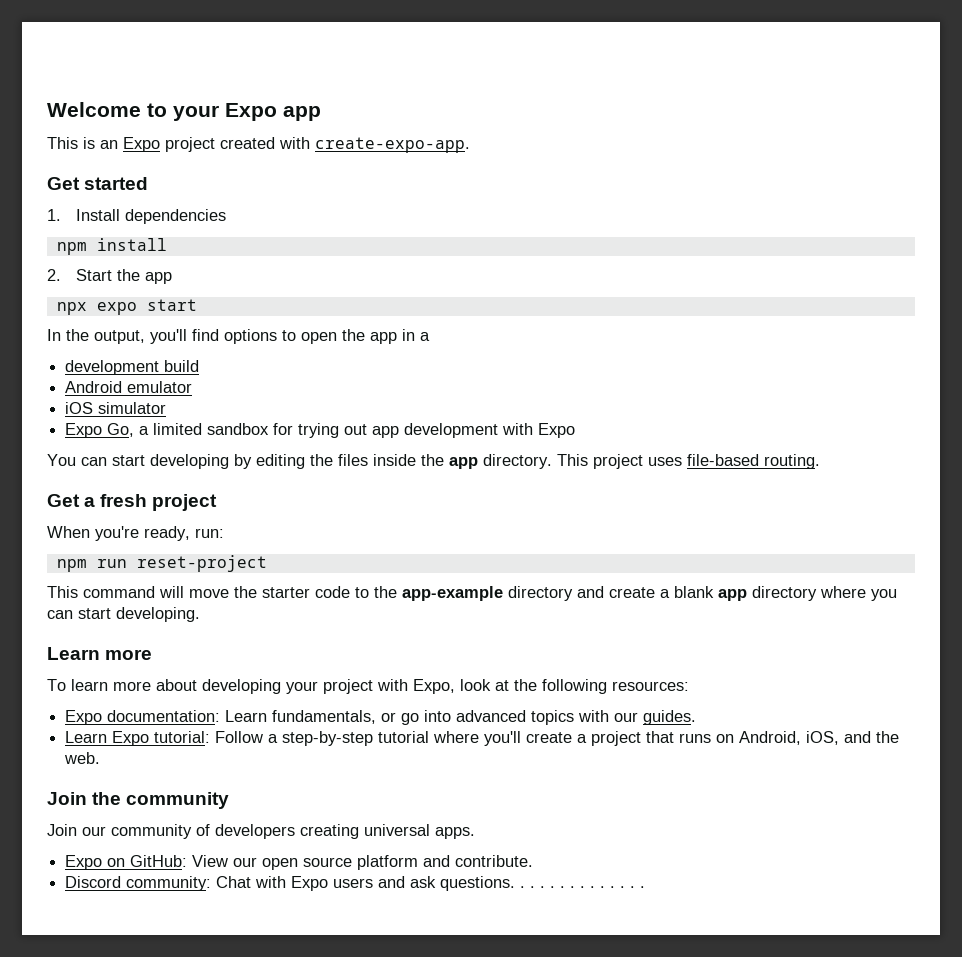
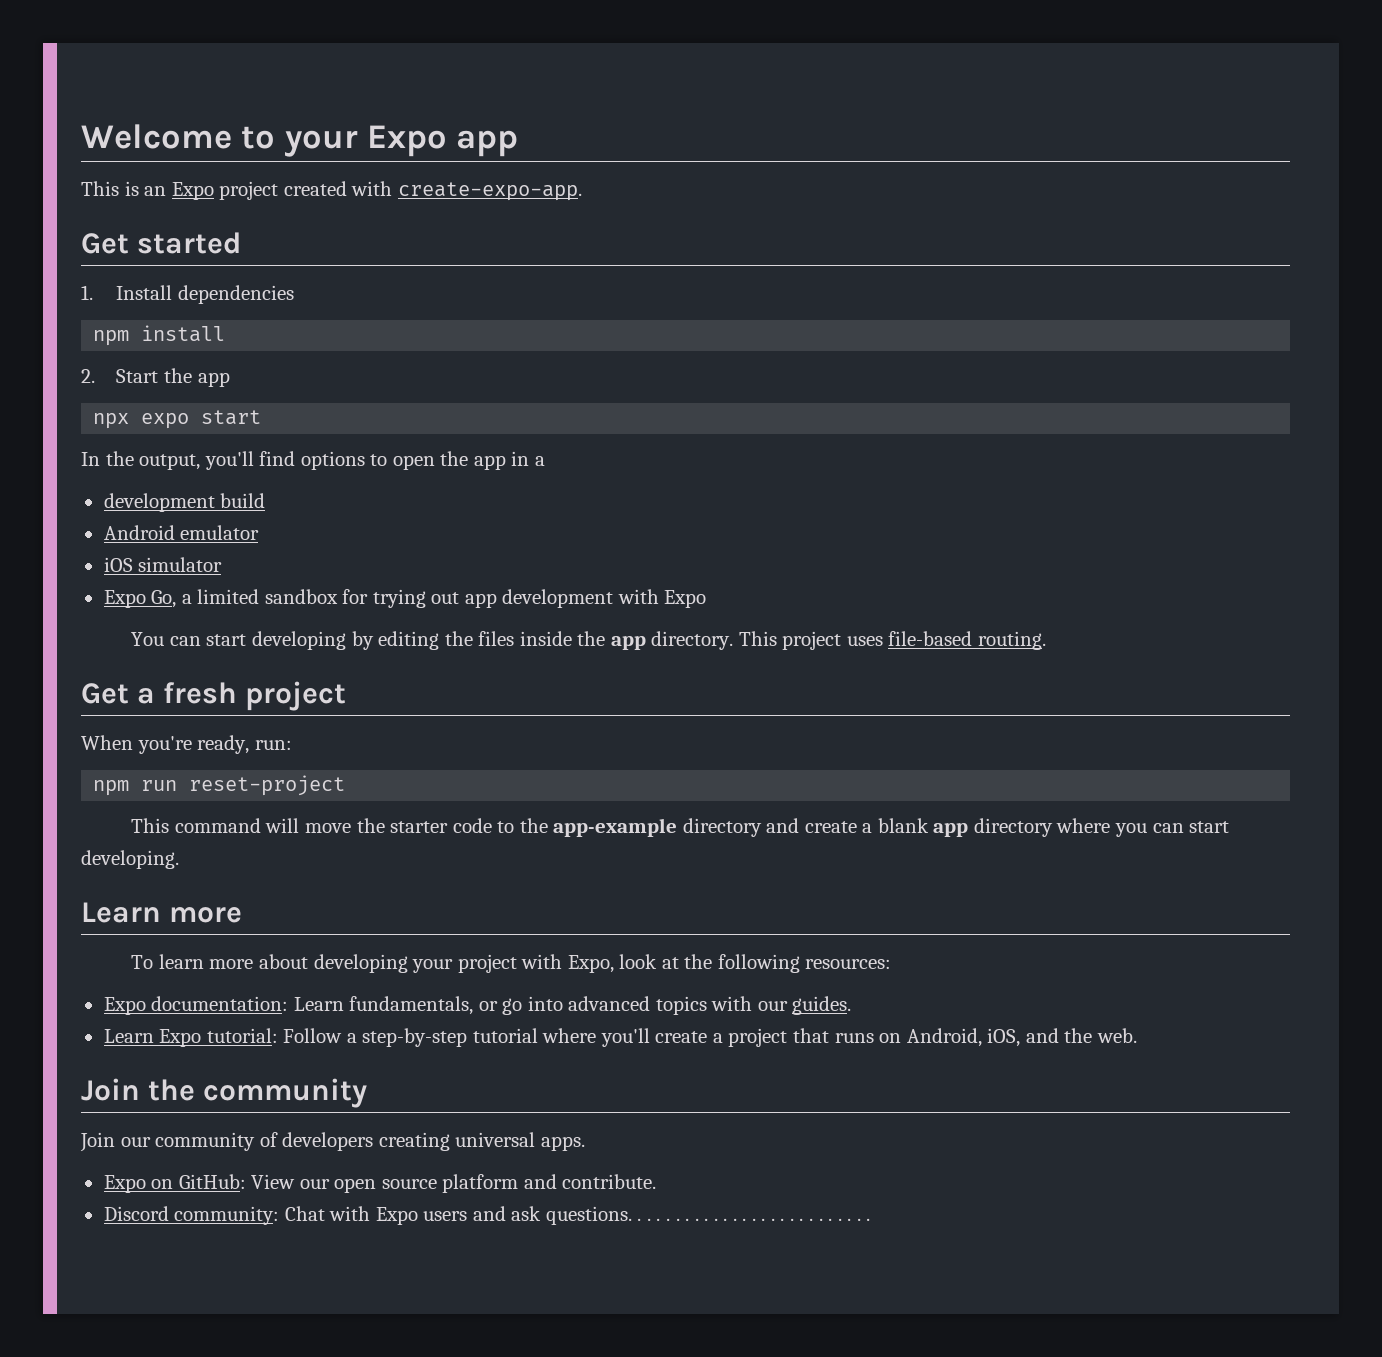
- Discord community: Chat with Expo users and ask questions. . . . . . . . . . . . . .
+ Discord community: Chat with Expo users and ask questions. . . . . . . . . . . . . . . . . . . . . . . . . .

